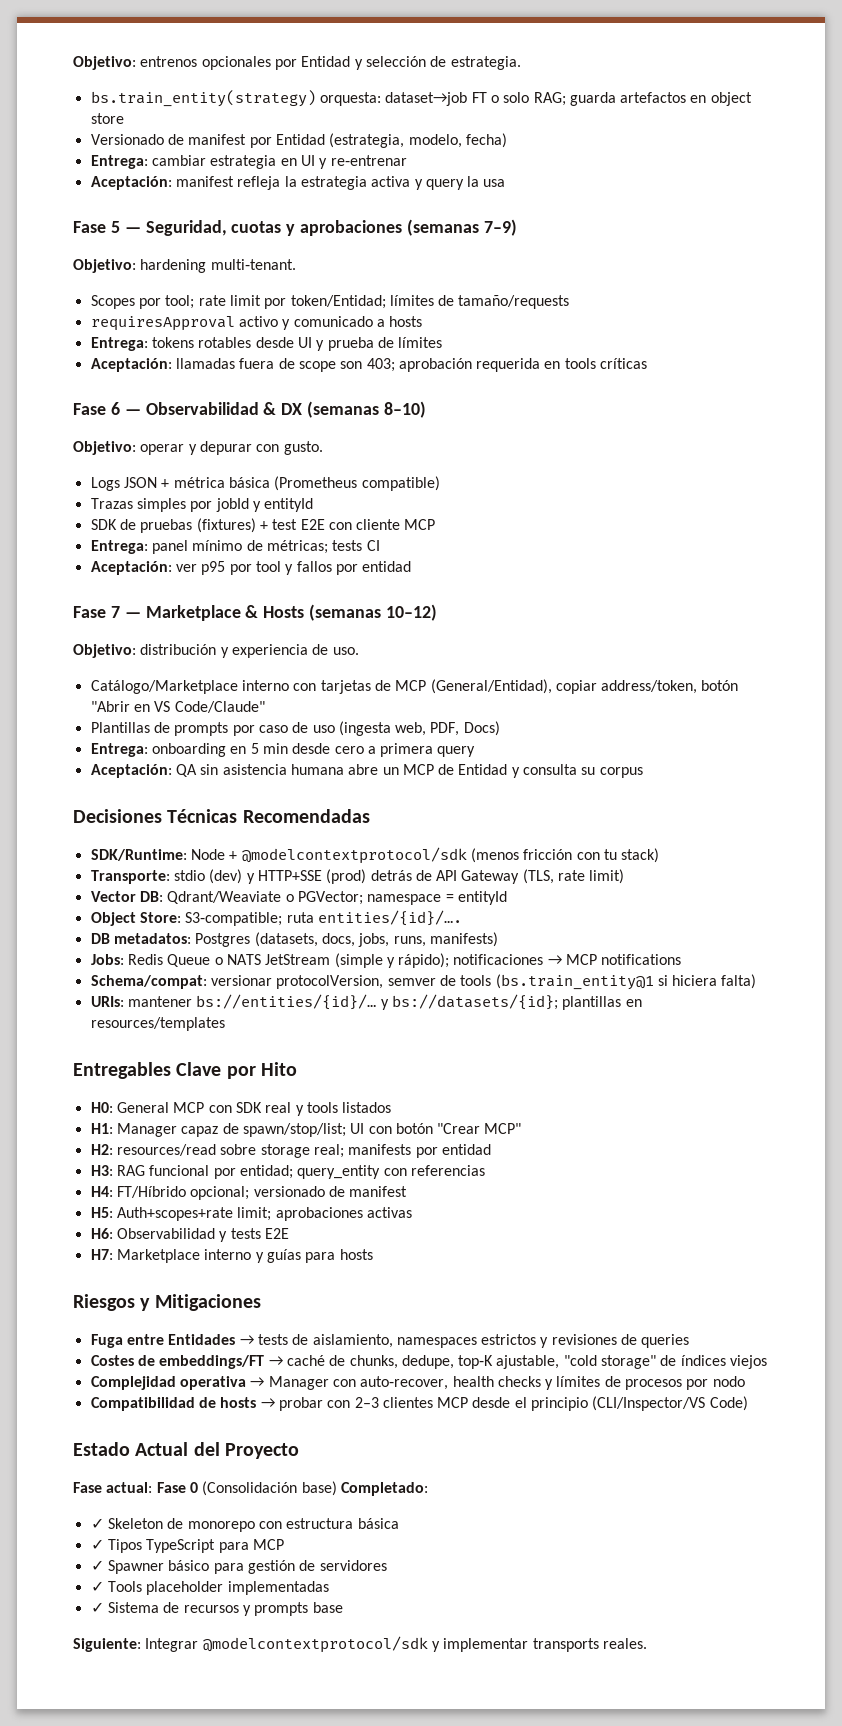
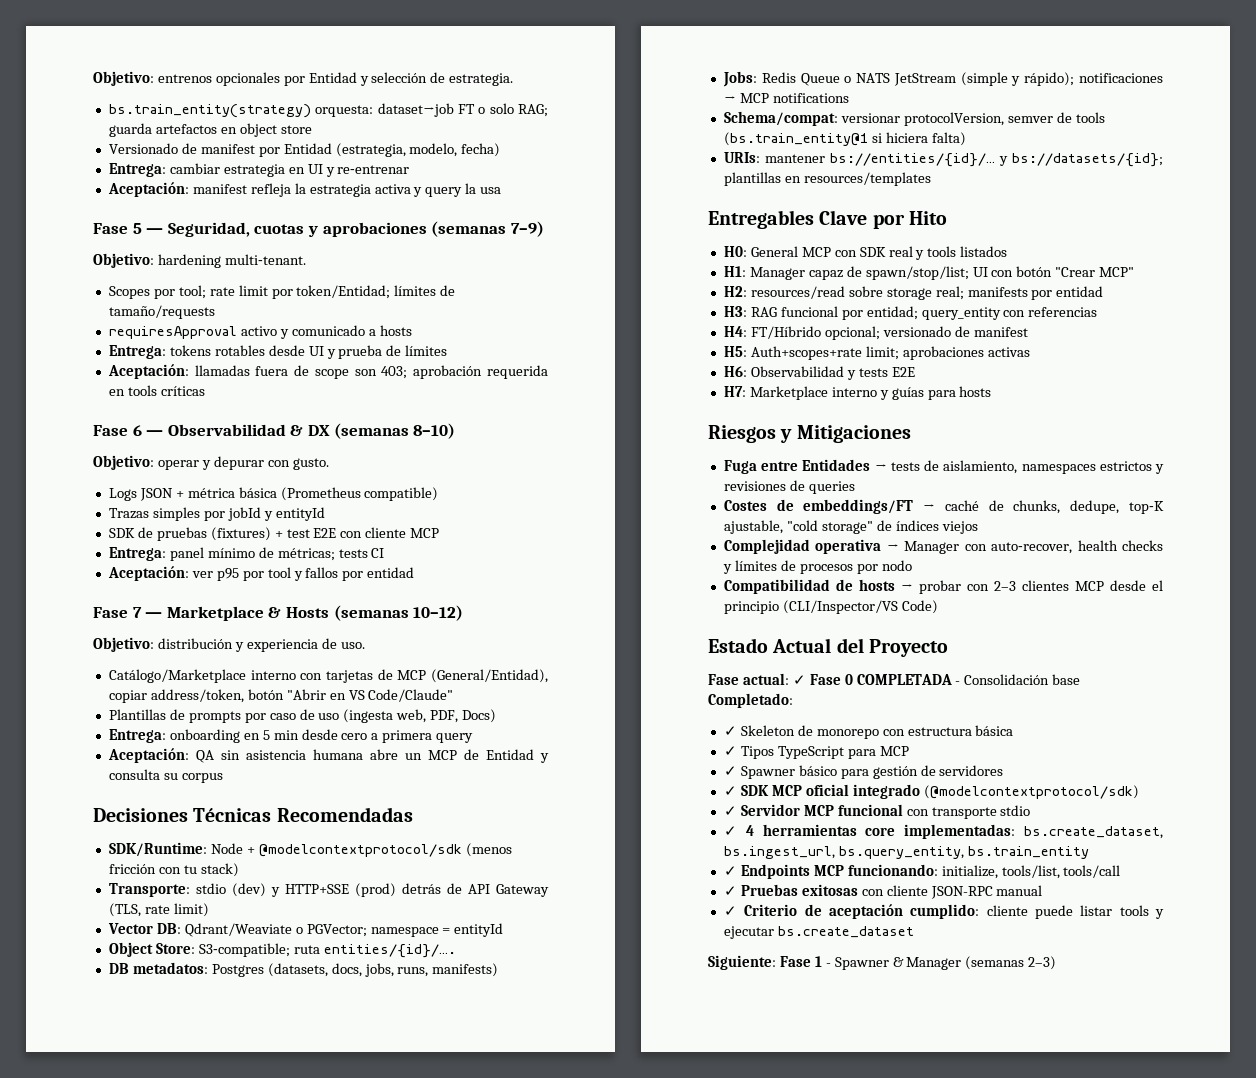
- Fase actual: Fase 0 (Consolidación base) Completado:
+ Fase actual: ✓ Fase 0 COMPLETADA - Consolidación base Completado:
- ✓ Tools placeholder implementadas
- ✓ Sistema de recursos y prompts base
- Siguiente: Integrar @modelcontextprotocol/sdk y implementar transports reales.
+ ✓ SDK MCP oficial integrado (@modelcontextprotocol/sdk)
+ ✓ Servidor MCP funcional con transporte stdio
+ ✓ 4 herramientas core implementadas: bs.create_dataset, bs.ingest_url, bs.query_entity, bs.train_entity
+ ✓ Endpoints MCP funcionando: initialize, tools/list, tools/call
+ ✓ Pruebas exitosas con cliente JSON-RPC manual
+ ✓ Criterio de aceptación cumplido: cliente puede listar tools y ejecutar bs.create_dataset
+ Siguiente: Fase 1 - Spawner & Manager (semanas 2–3)

